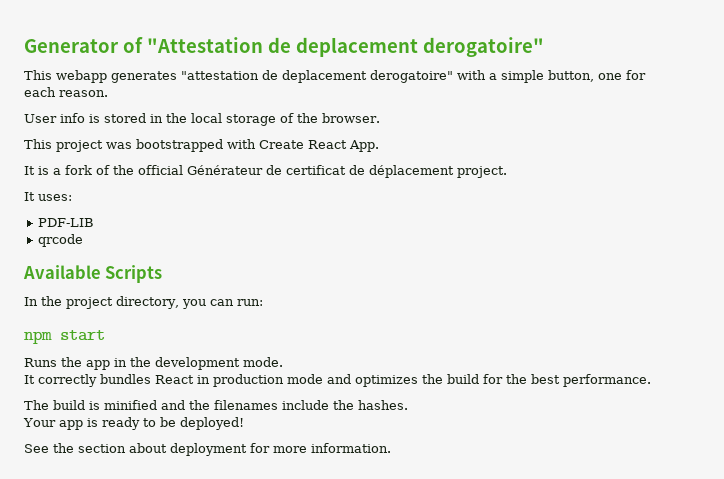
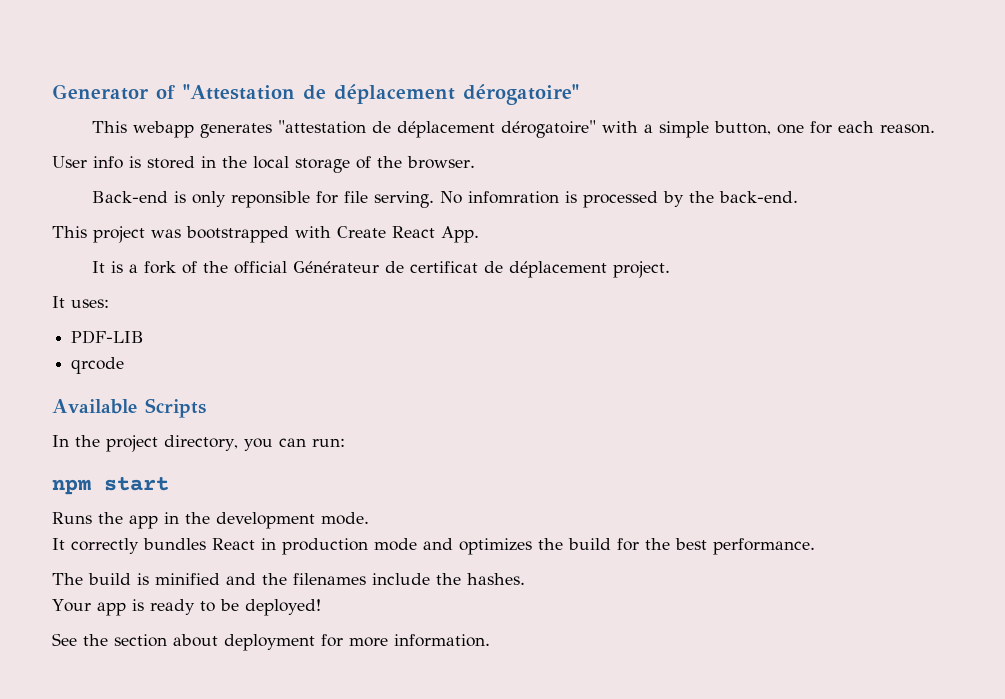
- Generator of "Attestation de deplacement derogatoire"
+ Generator of "Attestation de déplacement dérogatoire"
- This webapp generates "attestation de deplacement derogatoire" with a simple button, one for each reason.
+ This webapp generates "attestation de déplacement dérogatoire" with a simple button, one for each reason.
+ Back-end is only reponsible for file serving. No infomration is processed by the back-end.

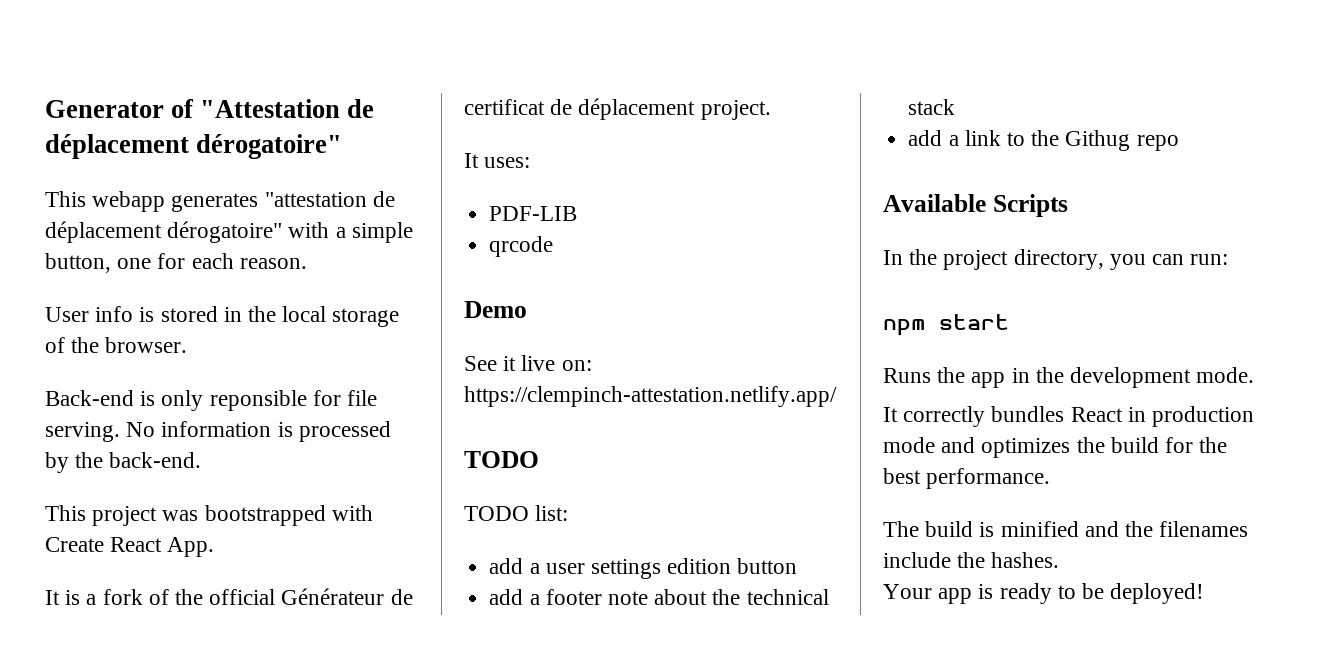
- No infomration is processed by the back-end.
+ No information is processed by the back-end.
+ Demo
+ See it live on: https://clempinch-attestation.netlify.app/
+ TODO
+ TODO list:
+ add a user settings edition button
+ add a footer note about the technical stack
+ add a link to the Githug repo
- See the section about deployment for more information.

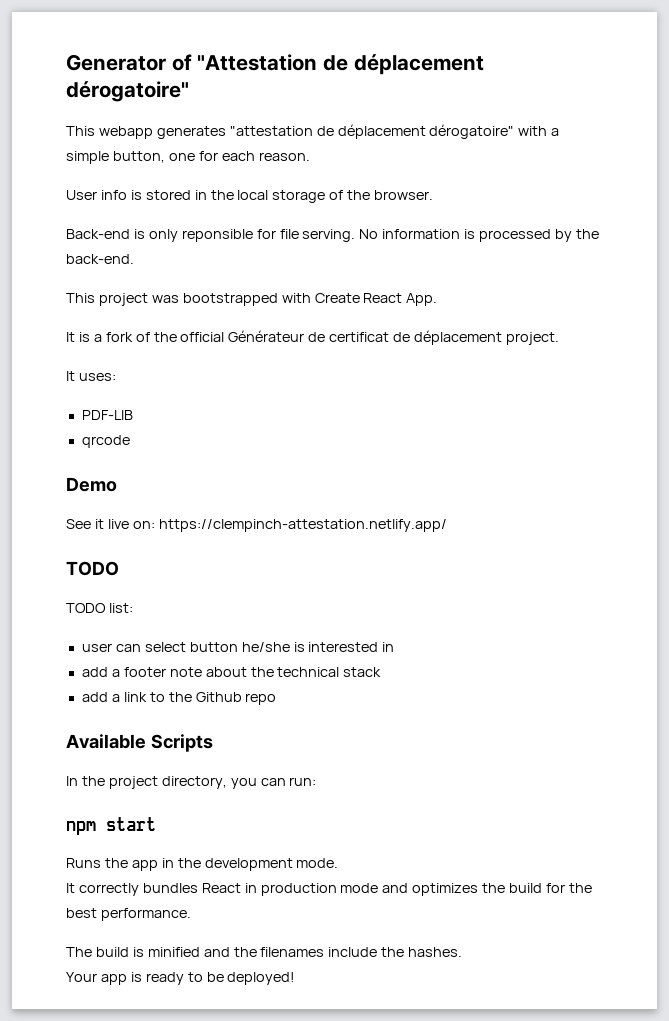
- add a user settings edition button
+ user can select button he/she is interested in
- add a link to the Githug repo
+ add a link to the Github repo

